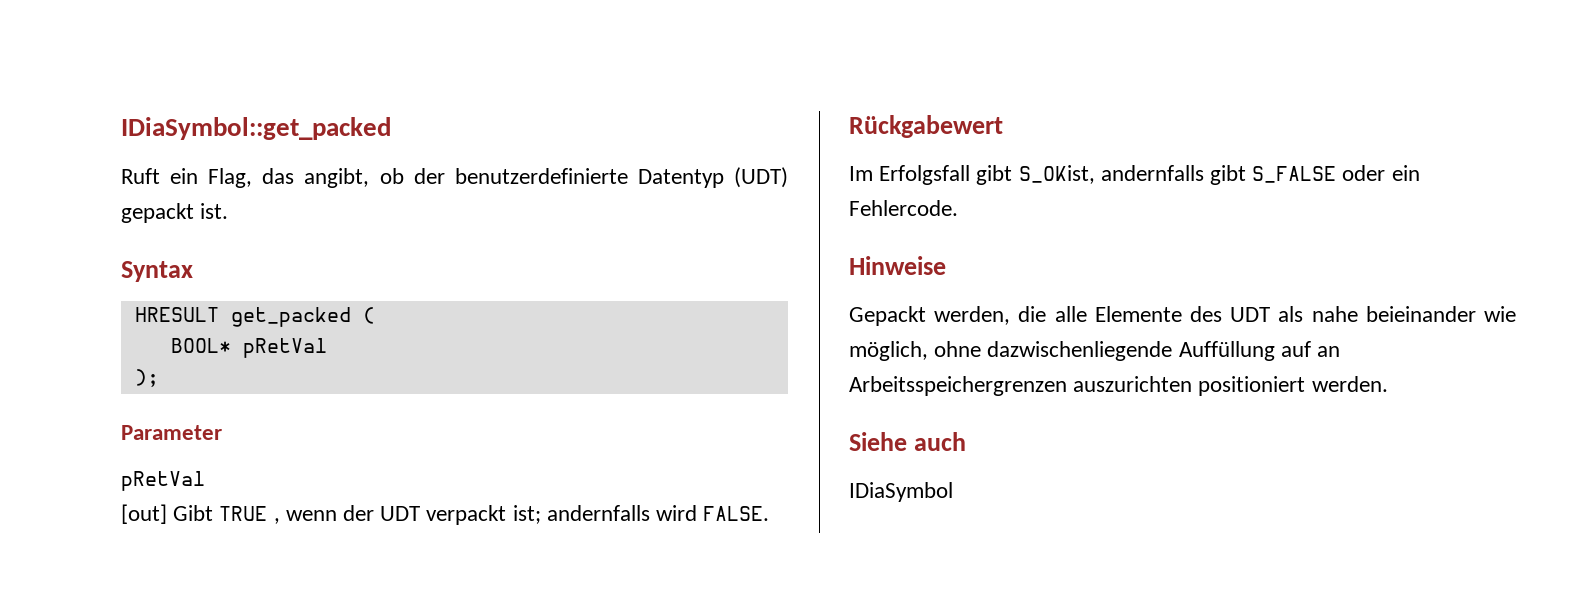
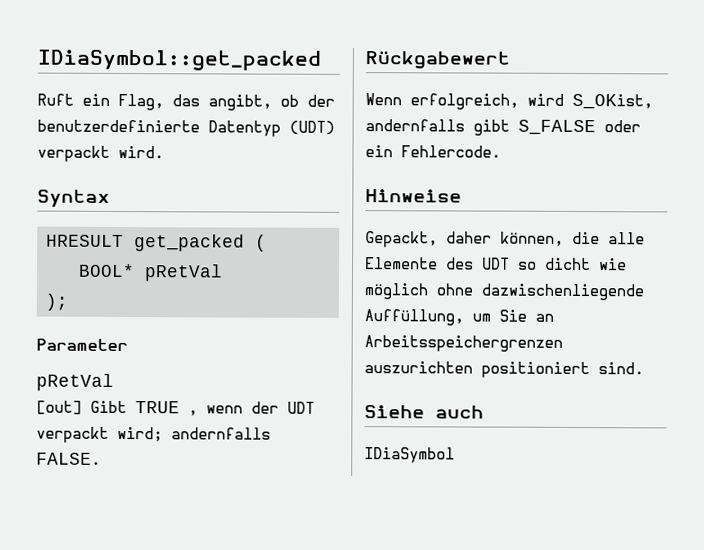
- Ruft ein Flag, das angibt, ob der benutzerdefinierte Datentyp (UDT) gepackt ist.
+ Ruft ein Flag, das angibt, ob der benutzerdefinierte Datentyp (UDT) verpackt wird.
- [out] Gibt TRUE , wenn der UDT verpackt ist; andernfalls wird FALSE.
+ [out] Gibt TRUE , wenn der UDT verpackt wird; andernfalls FALSE.
- Im Erfolgsfall gibt S_OKist, andernfalls gibt S_FALSE oder ein Fehlercode.
+ Wenn erfolgreich, wird S_OKist, andernfalls gibt S_FALSE oder ein Fehlercode.
- Gepackt werden, die alle Elemente des UDT als nahe beieinander wie möglich, ohne dazwischenliegende Auffüllung auf an Arbeitsspeichergrenzen auszurichten positioniert werden.
+ Gepackt, daher können, die alle Elemente des UDT so dicht wie möglich ohne dazwischenliegende Auffüllung, um Sie an Arbeitsspeichergrenzen auszurichten positioniert sind.

